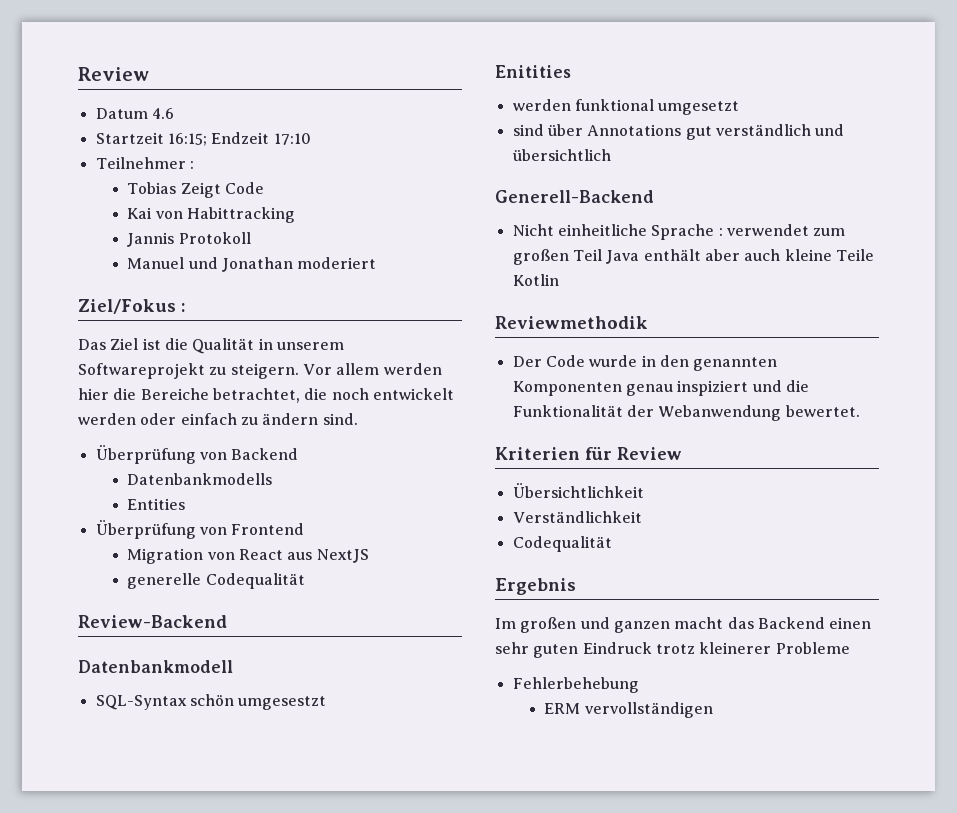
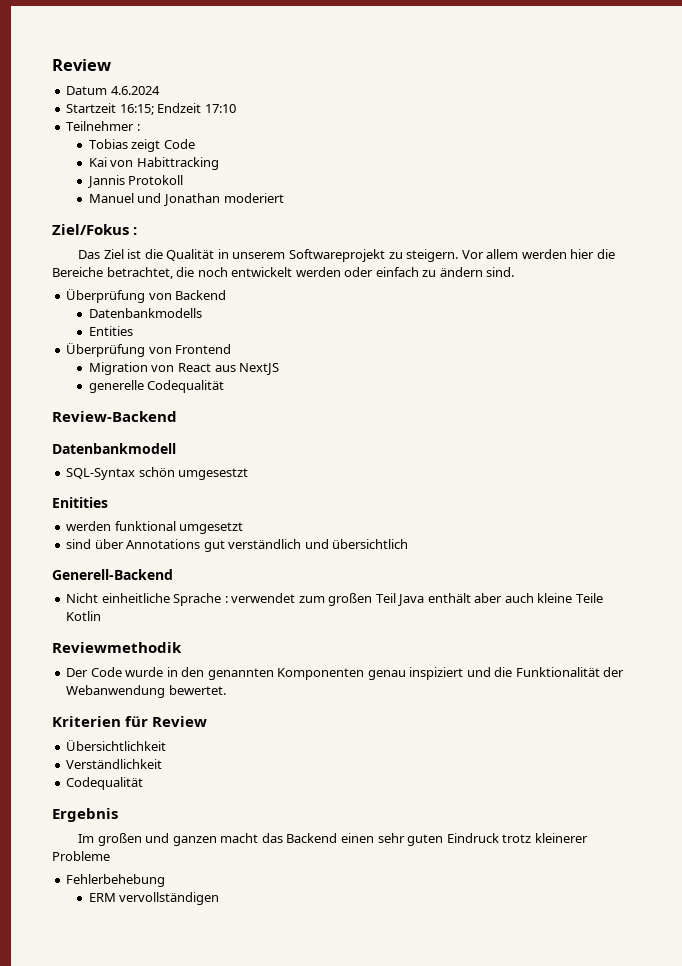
- Datum 4.6
+ Datum 4.6.2024
- Tobias Zeigt Code
+ Tobias zeigt Code

